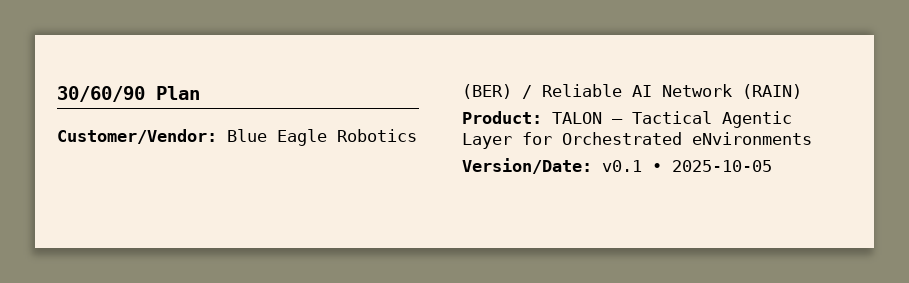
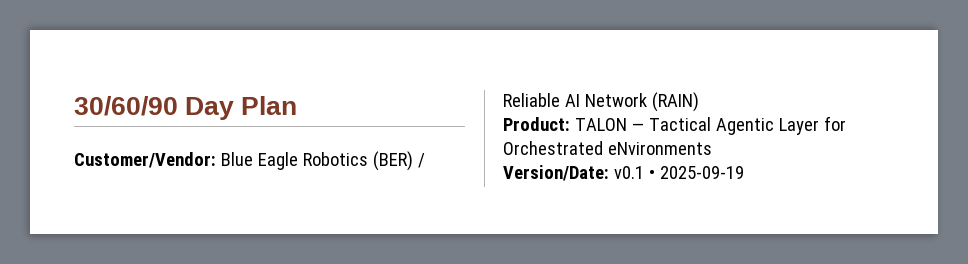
- 30/60/90 Plan
+ 30/60/90 Day Plan
- Version/Date: v0.1 • 2025-10-05
+ Version/Date: v0.1 • 2025‑09-19

